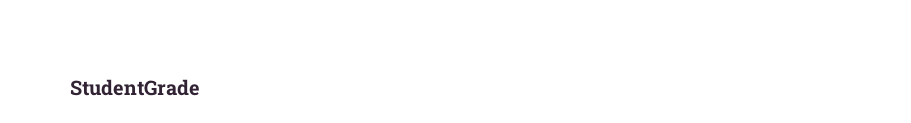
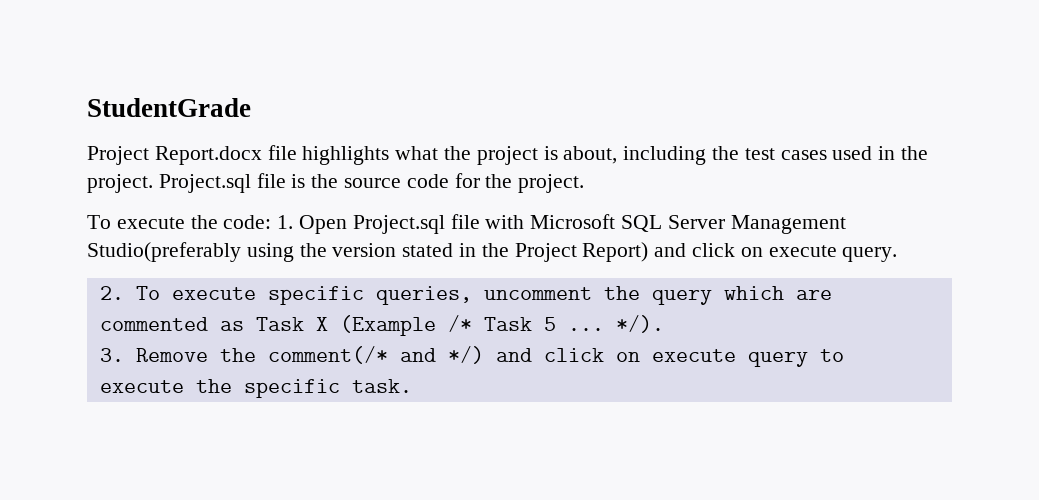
+ Project Report.docx file highlights what the project is about, including the test cases used in the project. Project.sql file is the source code for the project.
+ To execute the code: 1. Open Project.sql file with Microsoft SQL Server Management Studio(preferably using the version stated in the Project Report) and click on execute query.
+ 2. To execute specific queries, uncomment the query which are commented as Task X (Example /* Task 5 ... */).
+ 3. Remove the comment(/* and */) and click on execute query to execute the specific task.

